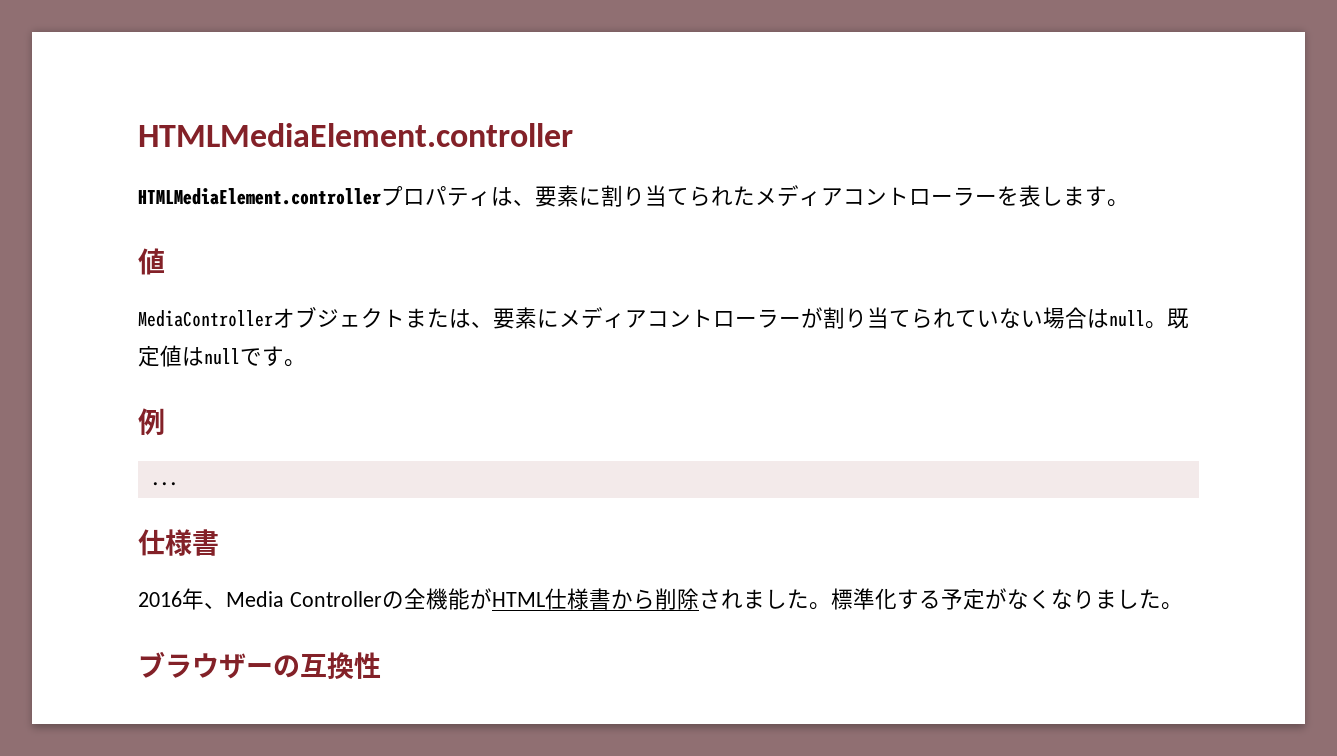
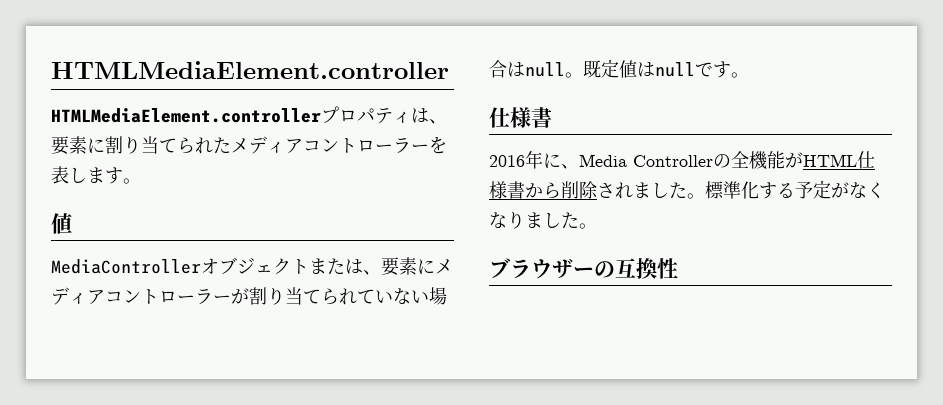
- 例
- ...
- 2016年、Media Controllerの全機能がHTML仕様書から削除されました。
+ 2016年に、Media Controllerの全機能がHTML仕様書から削除されました。

